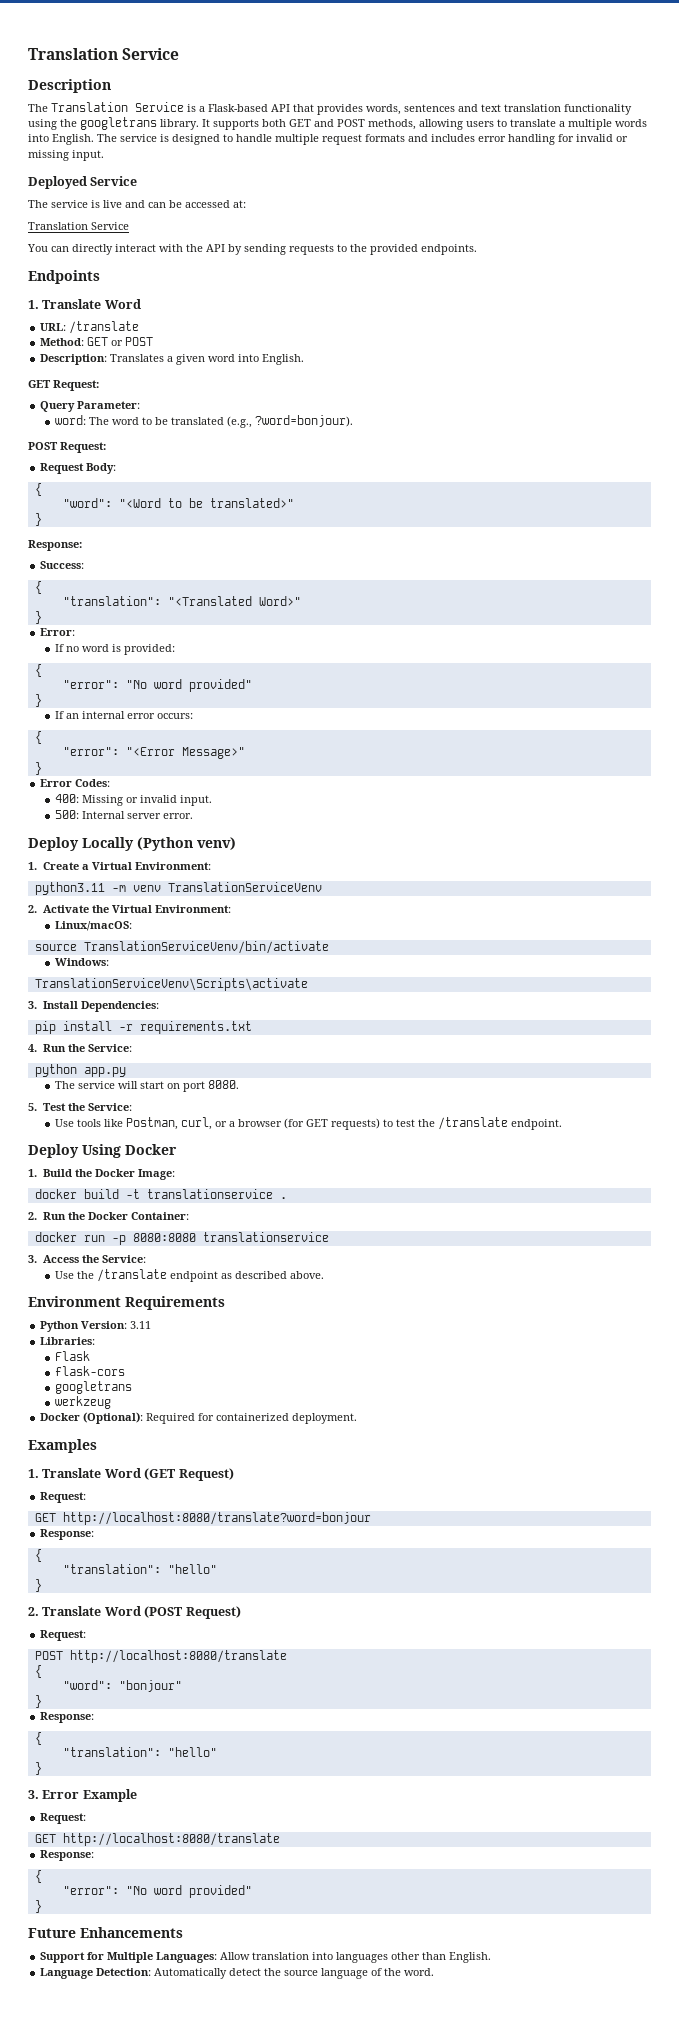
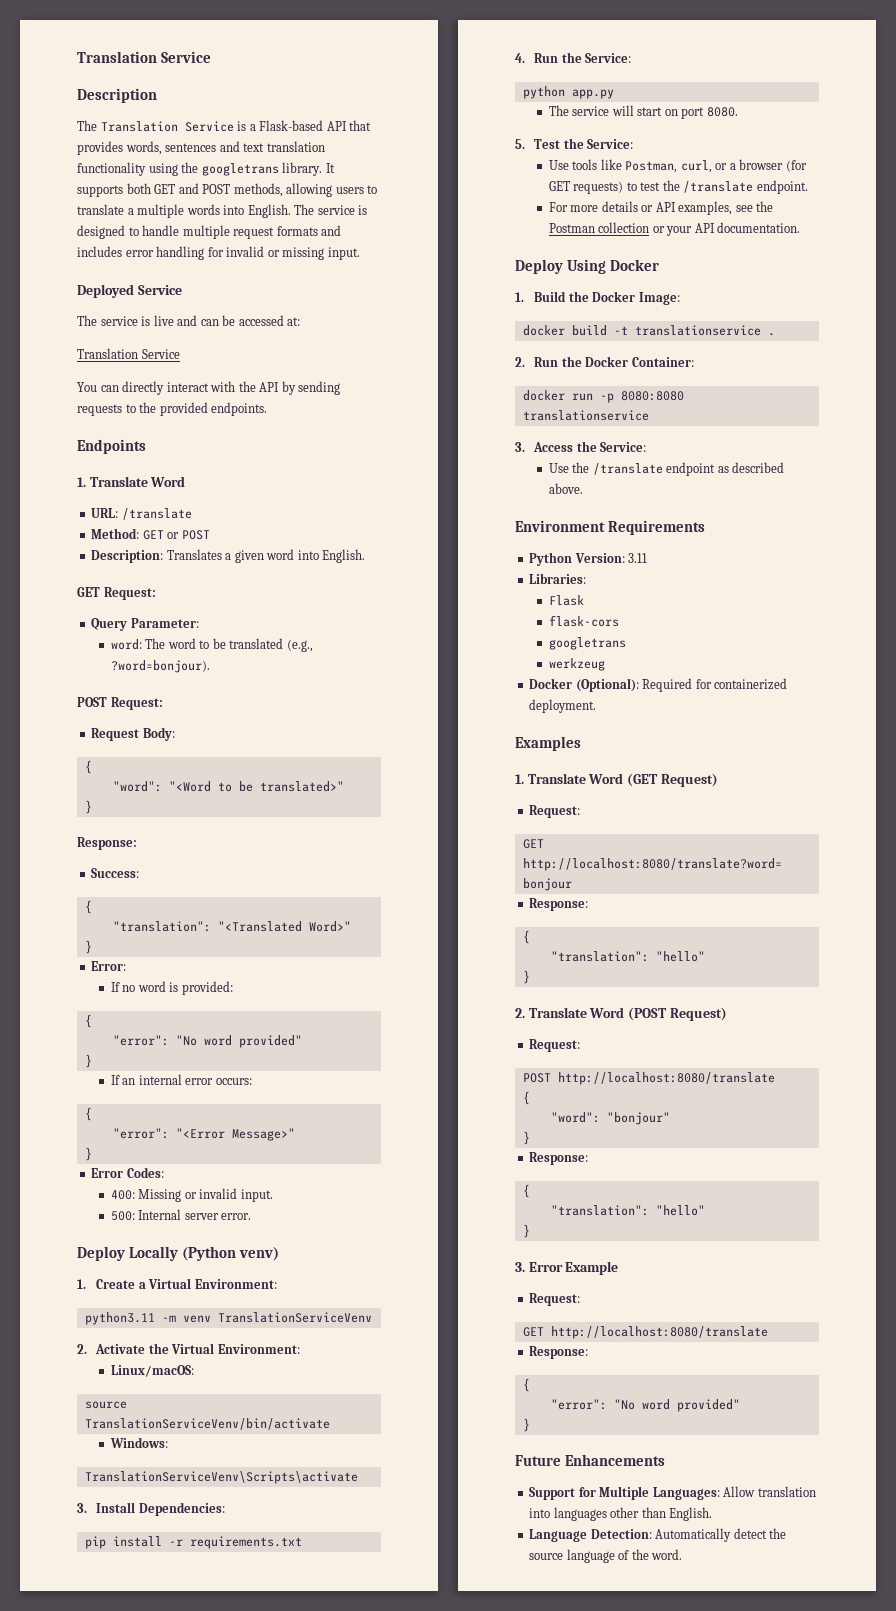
+ For more details or API examples, see the Postman collection or your API documentation.

